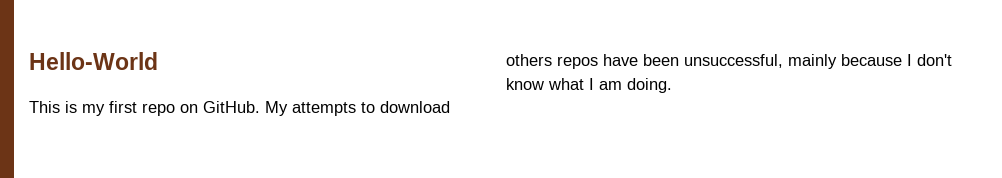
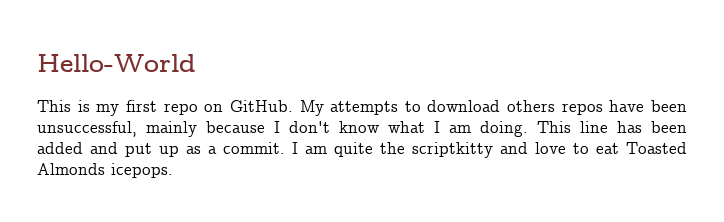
+ This line has been added and put up as a commit. I am quite the scriptkitty and love to eat Toasted Almonds icepops.

